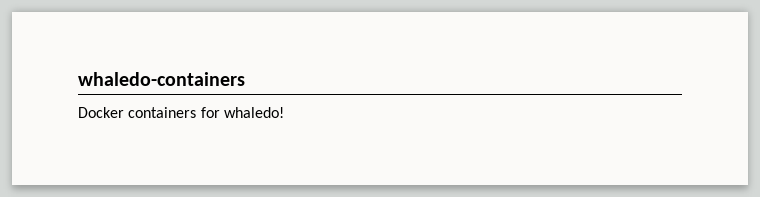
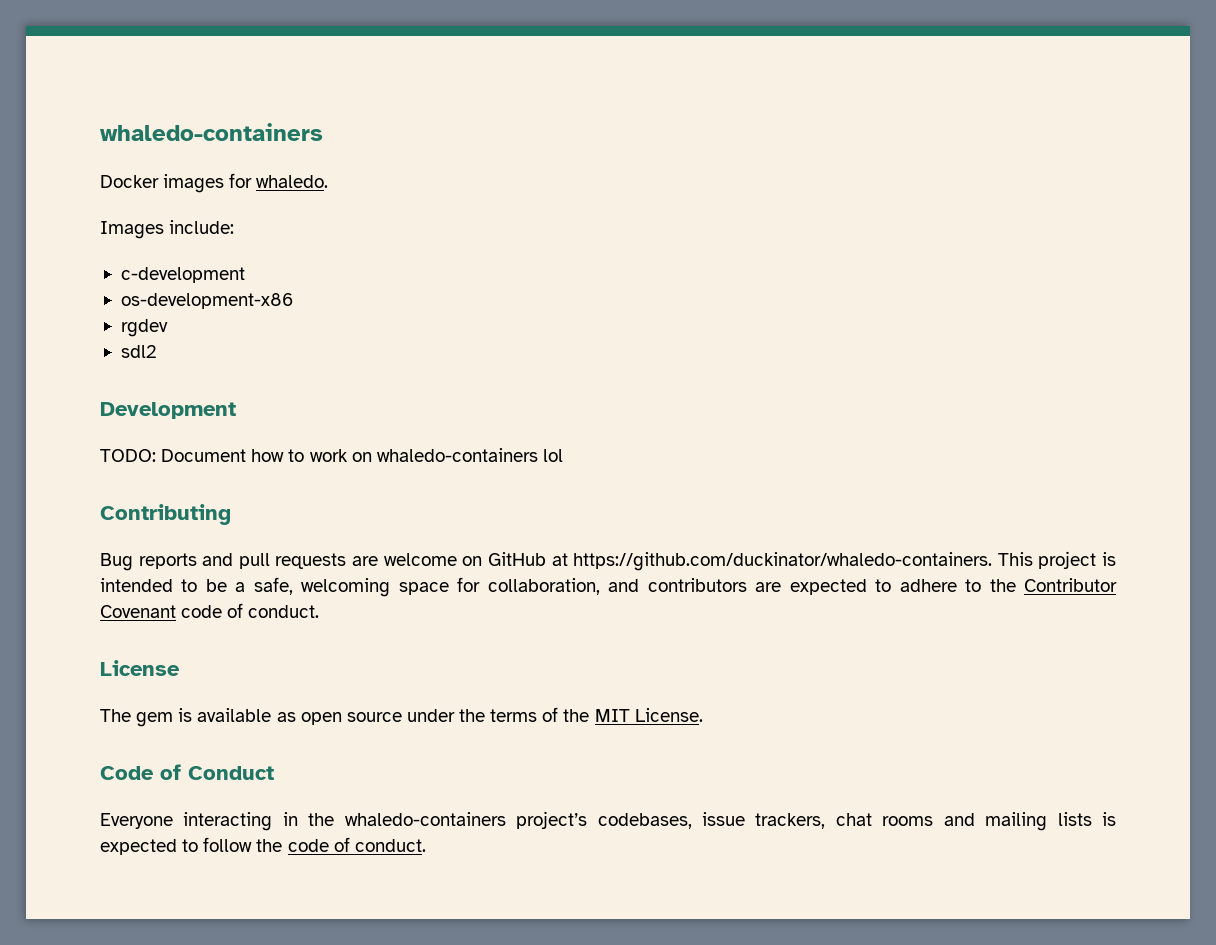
- Docker containers for whaledo!
+ Docker images for whaledo.
+ Images include:
+ c-development
+ os-development-x86
+ rgdev
+ sdl2
+ Development
+ TODO: Document how to work on whaledo-containers lol
+ Contributing
+ Bug reports and pull requests are welcome on GitHub at https://github.com/duckinator/whaledo-containers. This project is intended to be a safe, welcoming space for collaboration, and contributors are expected to adhere to the Contributor Covenant code of conduct.
+ License
+ The gem is available as open source under the terms of the MIT License.
+ Code of Conduct
+ Everyone interacting in the whaledo-containers project’s codebases, issue trackers, chat rooms and mailing lists is expected to follow the code of conduct.

